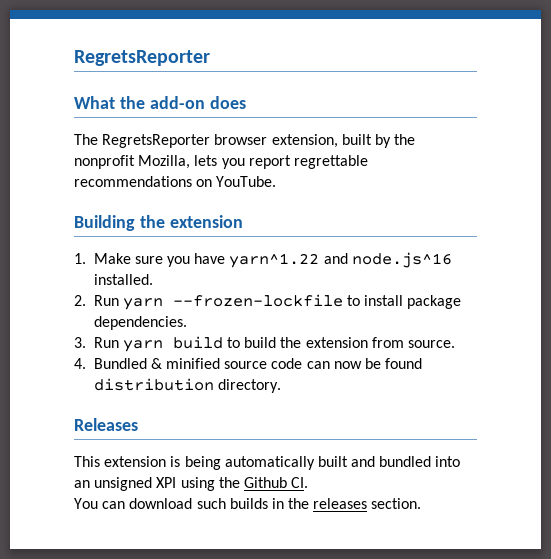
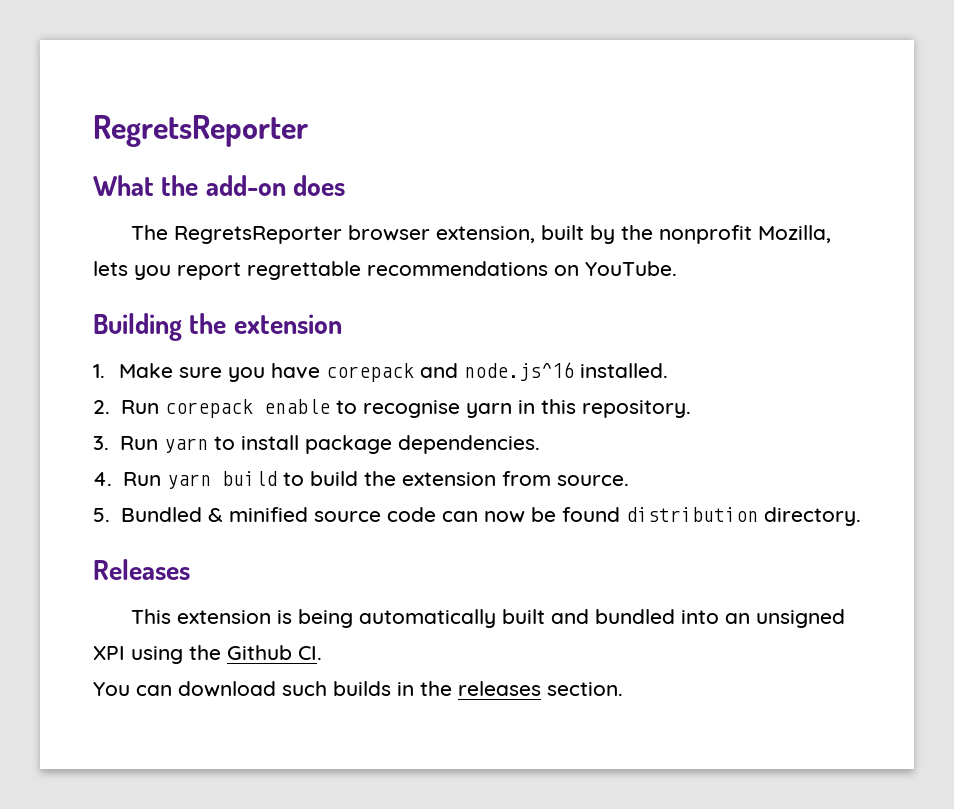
- 1. Make sure you have yarn^1.22 and node.js^16 installed.
+ 1. Make sure you have corepack and node.js^16 installed.
- 2. Run yarn --frozen-lockfile to install package dependencies.
+ 2. Run corepack enable to recognise yarn in this repository.
+ 3. Run yarn to install package dependencies.
- 3. Run yarn build to build the extension from source.
+ 4. Run yarn build to build the extension from source.
- 4. Bundled & minified source code can now be found distribution directory.
+ 5. Bundled & minified source code can now be found distribution directory.

